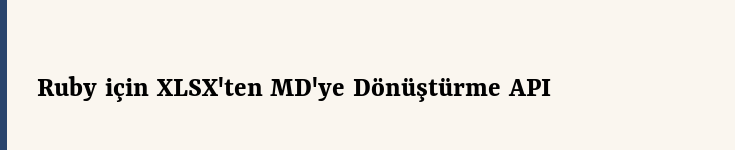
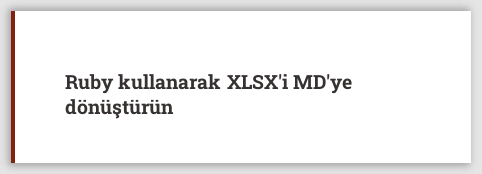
- Ruby için XLSX'ten MD'ye Dönüştürme API
+ Ruby kullanarak XLSX'i MD'ye dönüştürün

